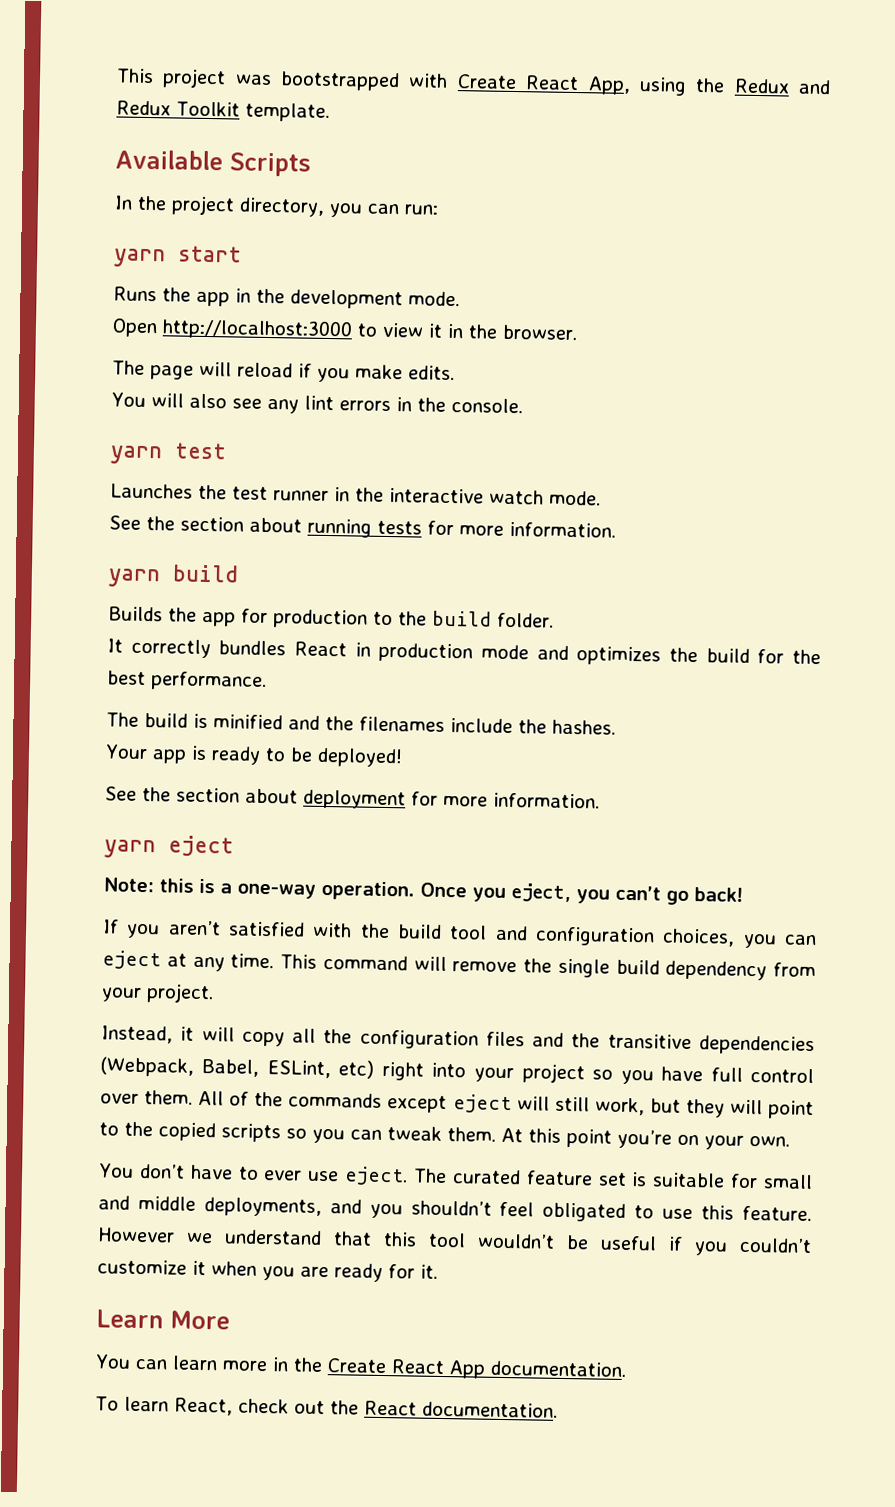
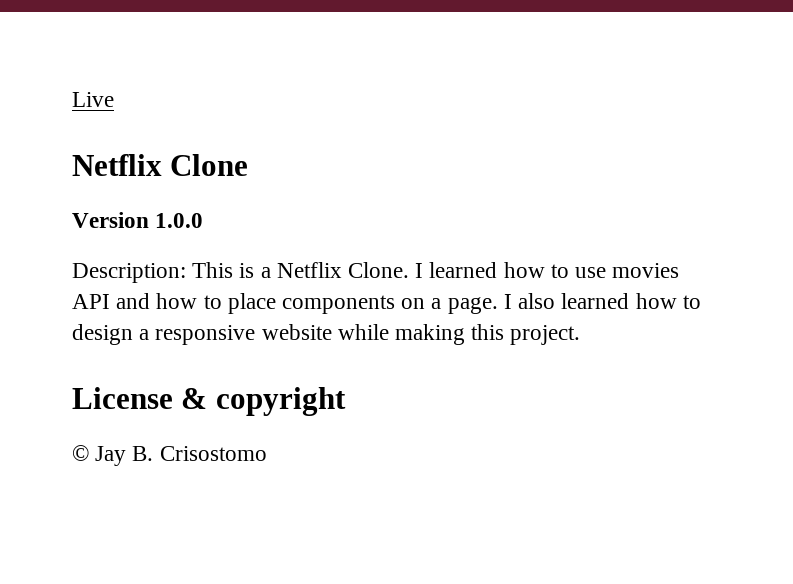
- This project was bootstrapped with Create React App, using the Redux and Redux Toolkit template.
- Available Scripts
- In the project directory, you can run:
- yarn start
- Runs the app in the development mode.
- Open http://localhost:3000 to view it in the browser.
- The page will reload if you make edits.
- You will also see any lint errors in the console.
- yarn test
- Launches the test runner in the interactive watch mode.
- See the section about running tests for more information.
- yarn build
- Builds the app for production to the build folder.
- It correctly bundles React in production mode and optimizes the build for the best performance.
- The build is minified and the filenames include the hashes.
- Your app is ready to be deployed!
- See the section about deployment for more information.
- yarn eject
- Note: this is a one-way operation. Once you eject, you can’t go back!
- If you aren’t satisfied with the build tool and configuration choices, you can eject at any time. This command will remove the single build dependency from your project.
- Instead, it will copy all the configuration files and the transitive dependencies (Webpack, Babel, ESLint, etc) right into your project so you have full control over them. All of the commands except eject will still work, but they will point to the copied scripts so you can tweak them. At this point you’re on your own.
- You don’t have to ever use eject. The curated feature set is suitable for small and middle deployments, and you shouldn’t feel obligated to use this feature. However we understand that this tool wouldn’t be useful if you couldn’t customize it when you are ready for it.
- Learn More
- You can learn more in the Create React App documentation.
- To learn React, check out the React documentation.
+ Live
+ Netflix Clone
+ Version 1.0.0
+ Description: This is a Netflix Clone. I learned how to use movies API and how to place components on a page. I also learned how to design a responsive website while making this project.
+ License & copyright
+ © Jay B. Crisostomo

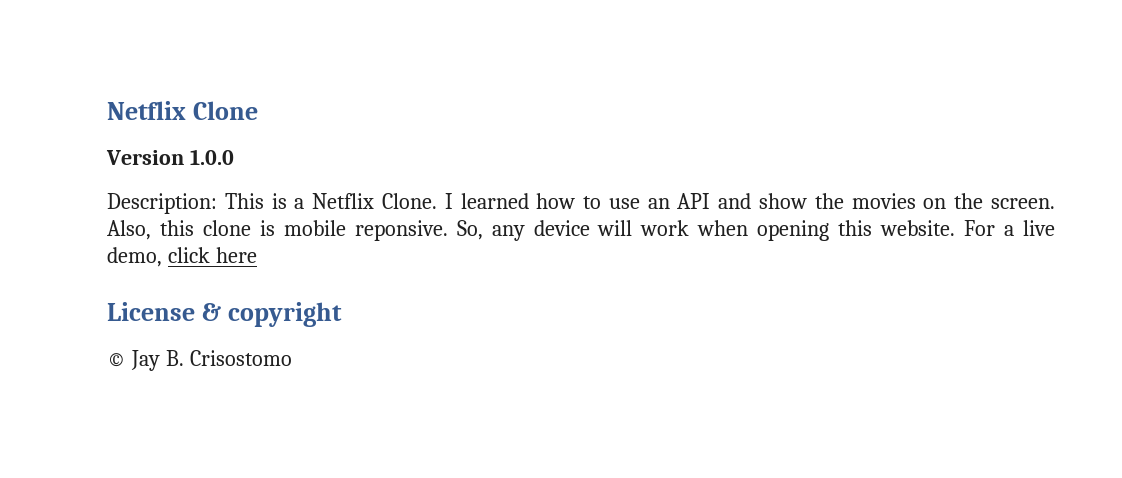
- Live
- I learned how to use movies API and how to place components on a page. I also learned how to design a responsive website while making this project.
+ I learned how to use an API and show the movies on the screen. Also, this clone is mobile reponsive. So, any device will work when opening this website. For a live demo, click here

